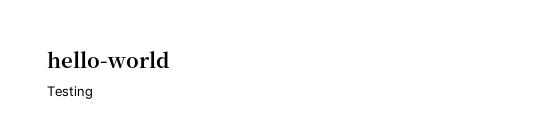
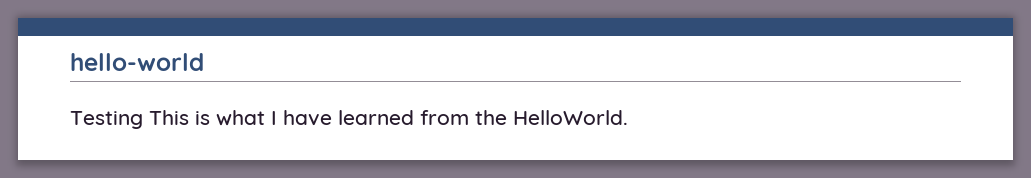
- Testing
+ Testing This is what I have learned from the HelloWorld.

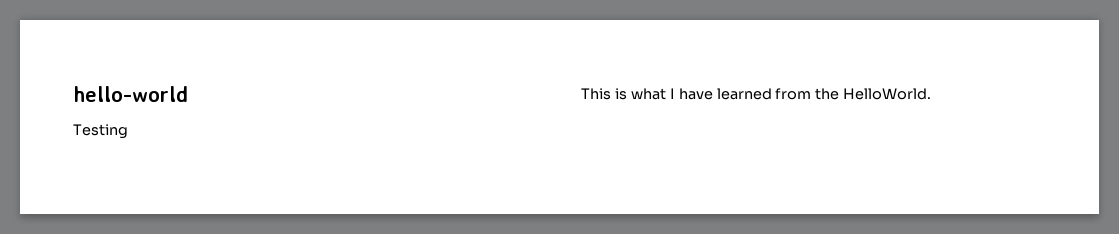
- Testing This is what I have learned from the HelloWorld.
+ Testing
+ This is what I have learned from the HelloWorld.

